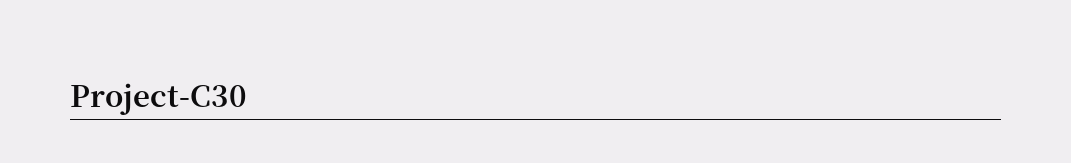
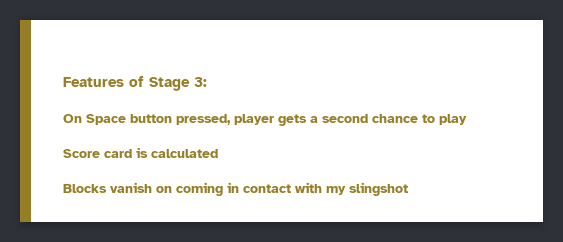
- Project-C30
+ Features of Stage 3:
+ On Space button pressed, player gets a second chance to play
+ Score card is calculated
+ Blocks vanish on coming in contact with my slingshot

